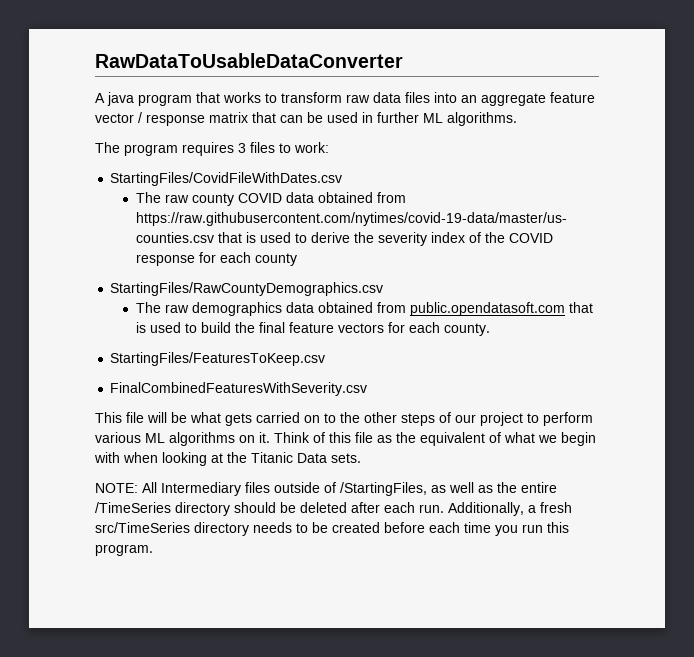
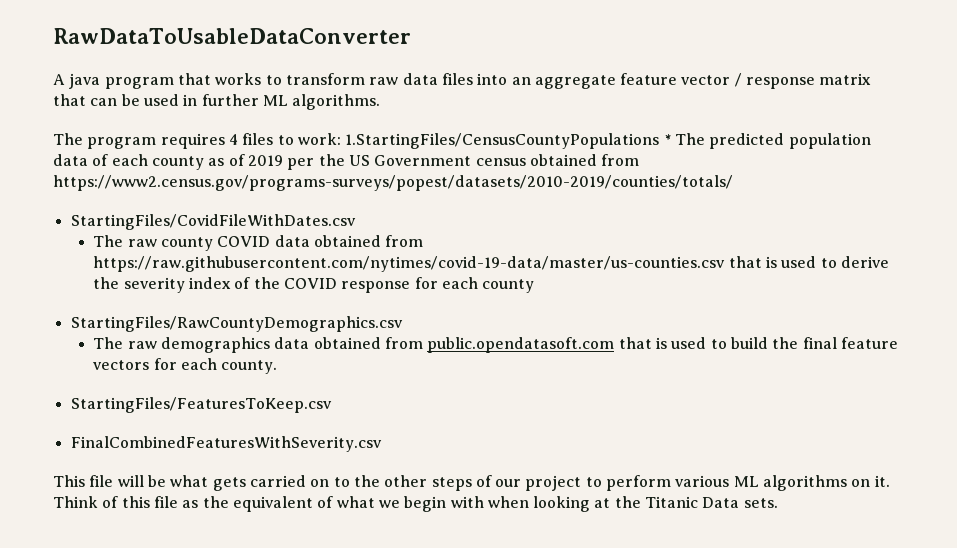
- The program requires 3 files to work:
+ The program requires 4 files to work: 1.StartingFiles/CensusCountyPopulations * The predicted population data of each county as of 2019 per the US Government census obtained from https://www2.census.gov/programs-surveys/popest/datasets/2010-2019/counties/totals/
- NOTE: All Intermediary files outside of /StartingFiles, as well as the entire /TimeSeries directory should be deleted after each run. Additionally, a fresh src/TimeSeries directory needs to be created before each time you run this program.

